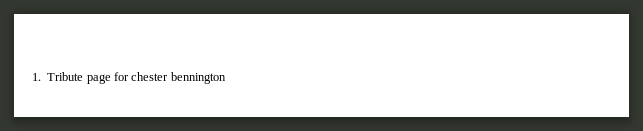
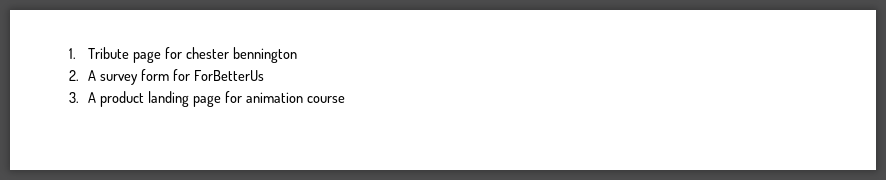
+ 2. A survey form for ForBetterUs
+ 3. A product landing page for animation course

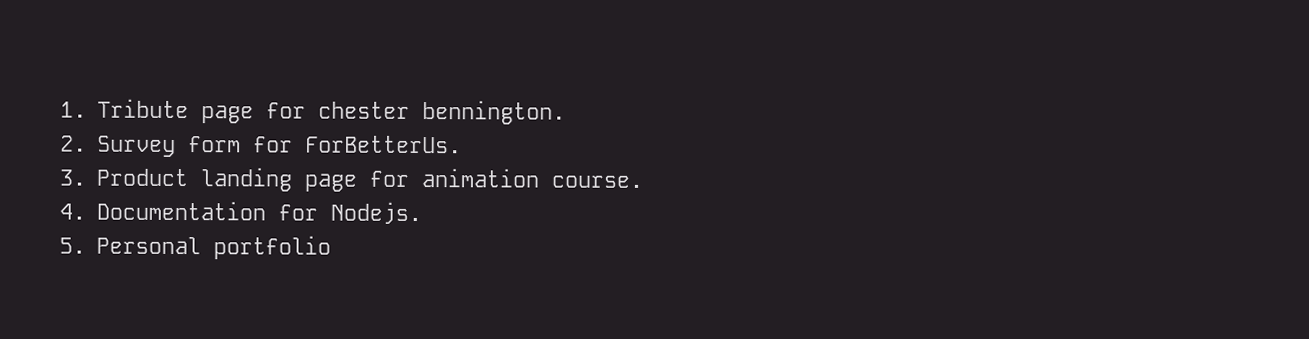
- 1. Tribute page for chester bennington
+ 1. Tribute page for chester bennington.
- 2. A survey form for ForBetterUs
+ 2. Survey form for ForBetterUs.
- 3. A product landing page for animation course
+ 3. Product landing page for animation course.
+ 4. Documentation for Nodejs.
+ 5. Personal portfolio

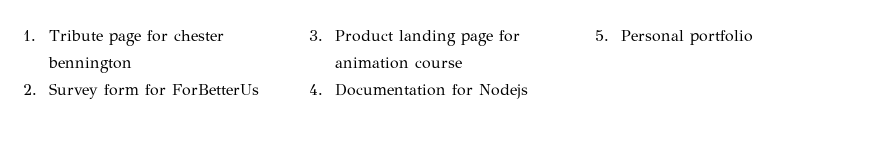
- 1. Tribute page for chester bennington.
+ 1. Tribute page for chester bennington
- 2. Survey form for ForBetterUs.
+ 2. Survey form for ForBetterUs
- 3. Product landing page for animation course.
+ 3. Product landing page for animation course
- 4. Documentation for Nodejs.
+ 4. Documentation for Nodejs

